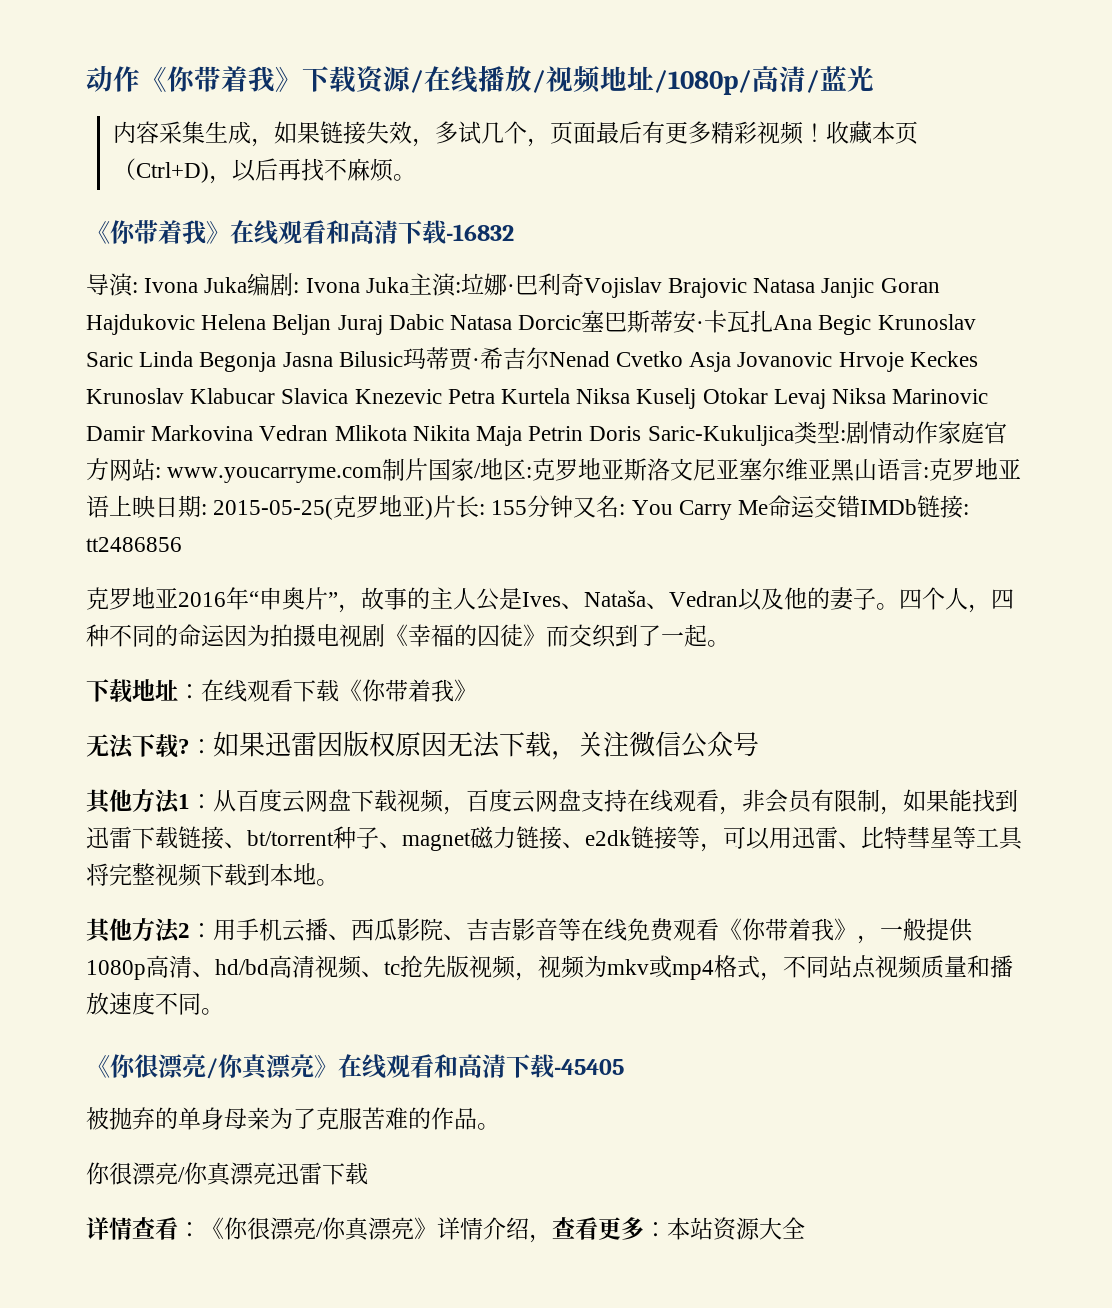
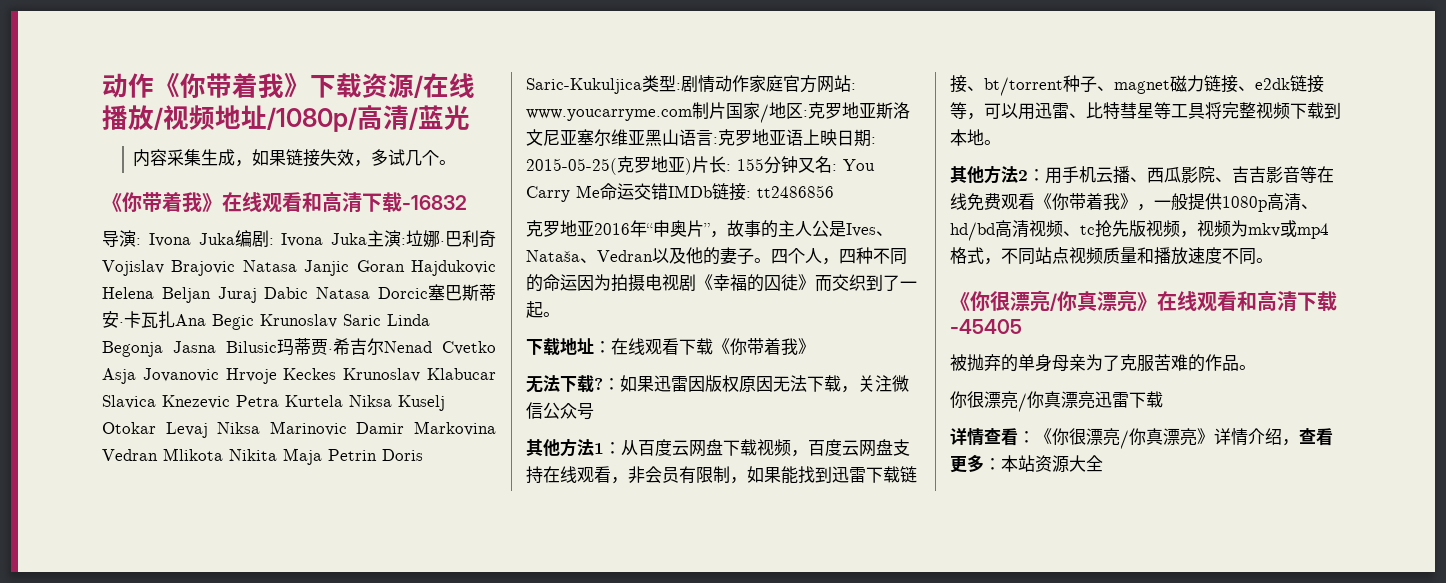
- 内容采集生成，如果链接失效，多试几个，页面最后有更多精彩视频！收藏本页（Ctrl+D)，以后再找不麻烦。
+ 内容采集生成，如果链接失效，多试几个。

